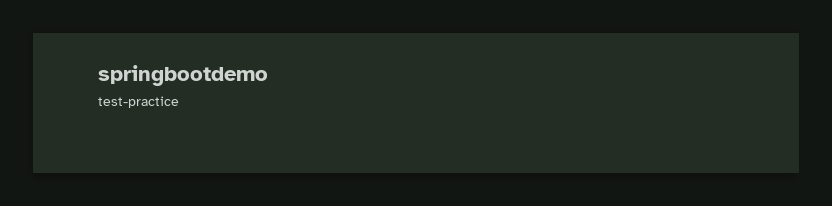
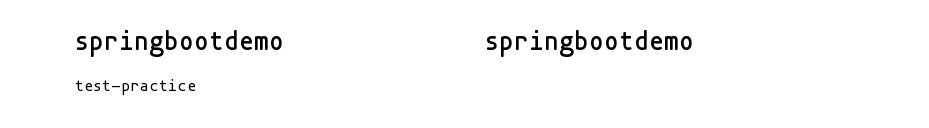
  test-practice
+ springbootdemo

